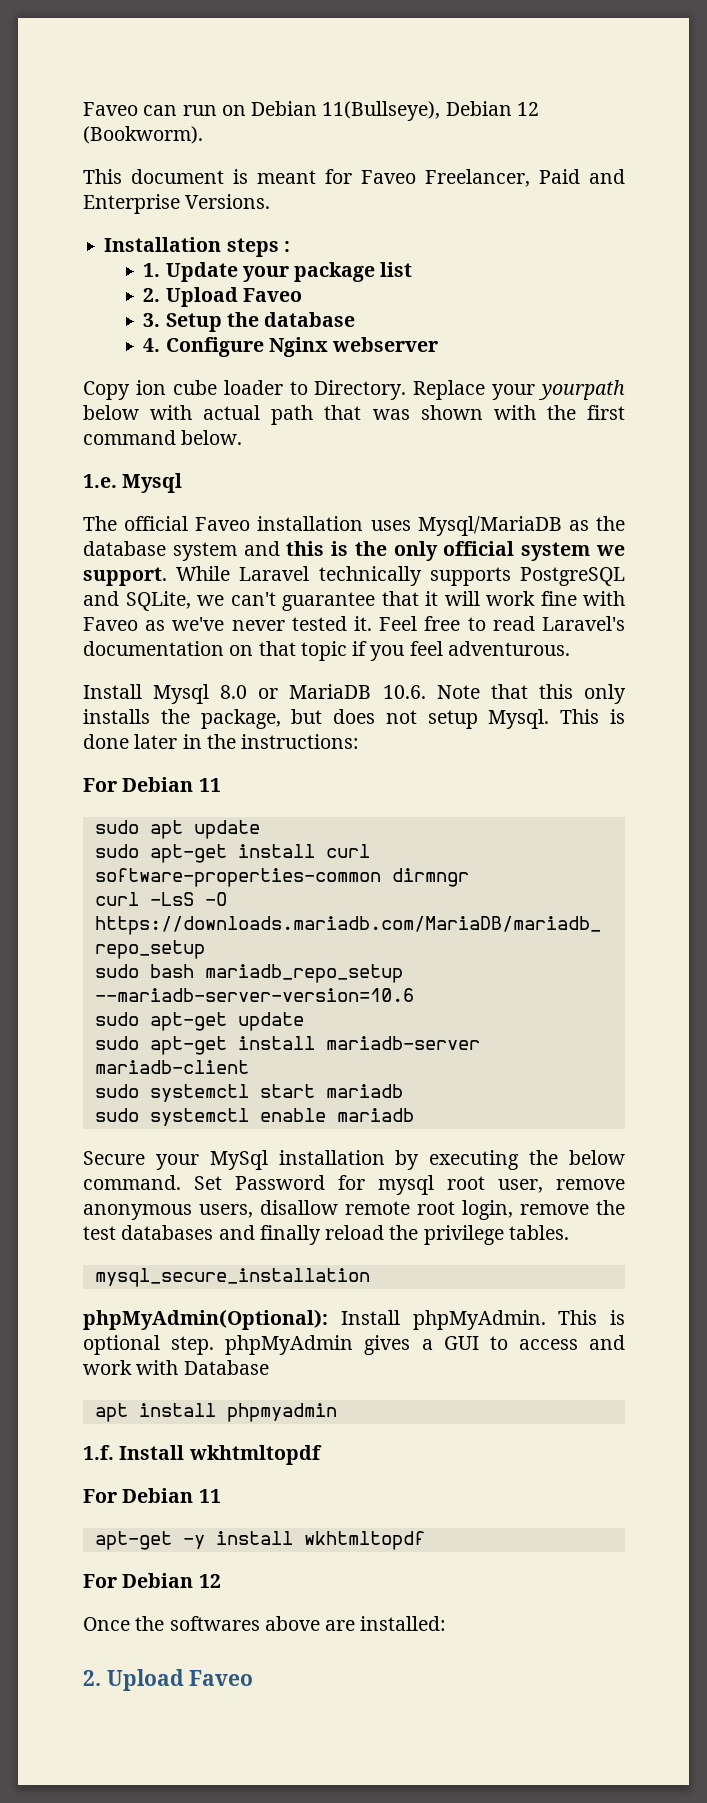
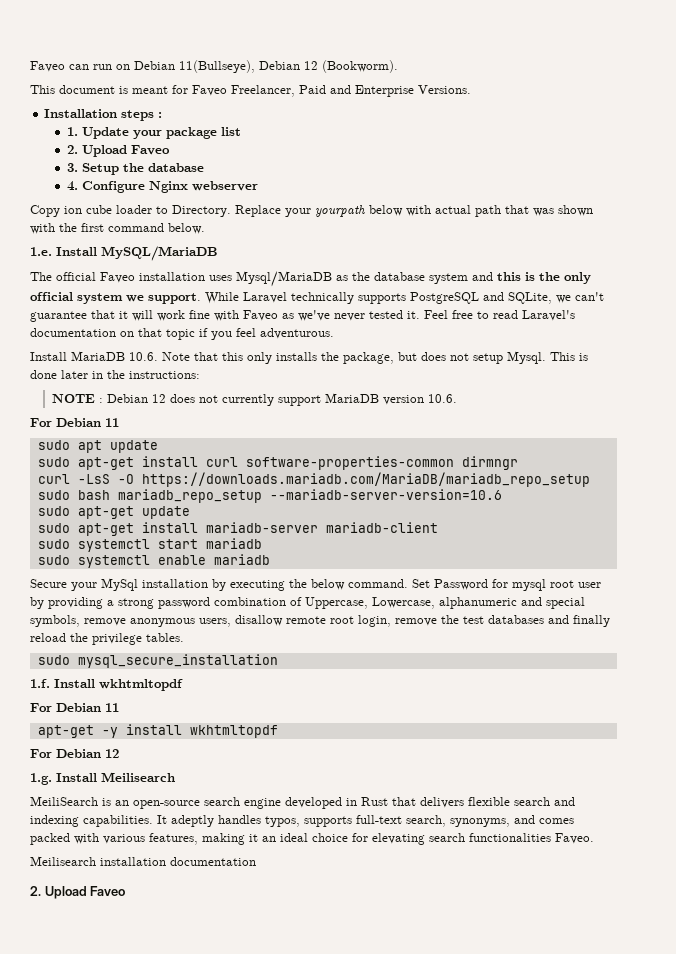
- 1.e. Mysql
+ 1.e. Install MySQL/MariaDB
- Install Mysql 8.0 or MariaDB 10.6. Note that this only installs the package, but does not setup Mysql.
+ Install MariaDB 10.6. Note that this only installs the package, but does not setup Mysql.
+ NOTE : Debian 12 does not currently support MariaDB version 10.6.
- Set Password for mysql root user, remove anonymous users, disallow remote root login, remove the test databases and finally reload the privilege tables.
+ Set Password for mysql root user by providing a strong password combination of Uppercase, Lowercase, alphanumeric and special symbols, remove anonymous users, disallow remote root login, remove the test databases and finally reload the privilege tables.
- mysql_secure_installation
+ sudo mysql_secure_installation
- phpMyAdmin(Optional): Install phpMyAdmin. This is optional step. phpMyAdmin gives a GUI to access and work with Database
- apt install phpmyadmin
- Once the softwares above are installed:
+ 1.g. Install Meilisearch
+ MeiliSearch is an open-source search engine developed in Rust that delivers flexible search and indexing capabilities. It adeptly handles typos, supports full-text search, synonyms, and comes packed with various features, making it an ideal choice for elevating search functionalities Faveo.
+ Meilisearch installation documentation

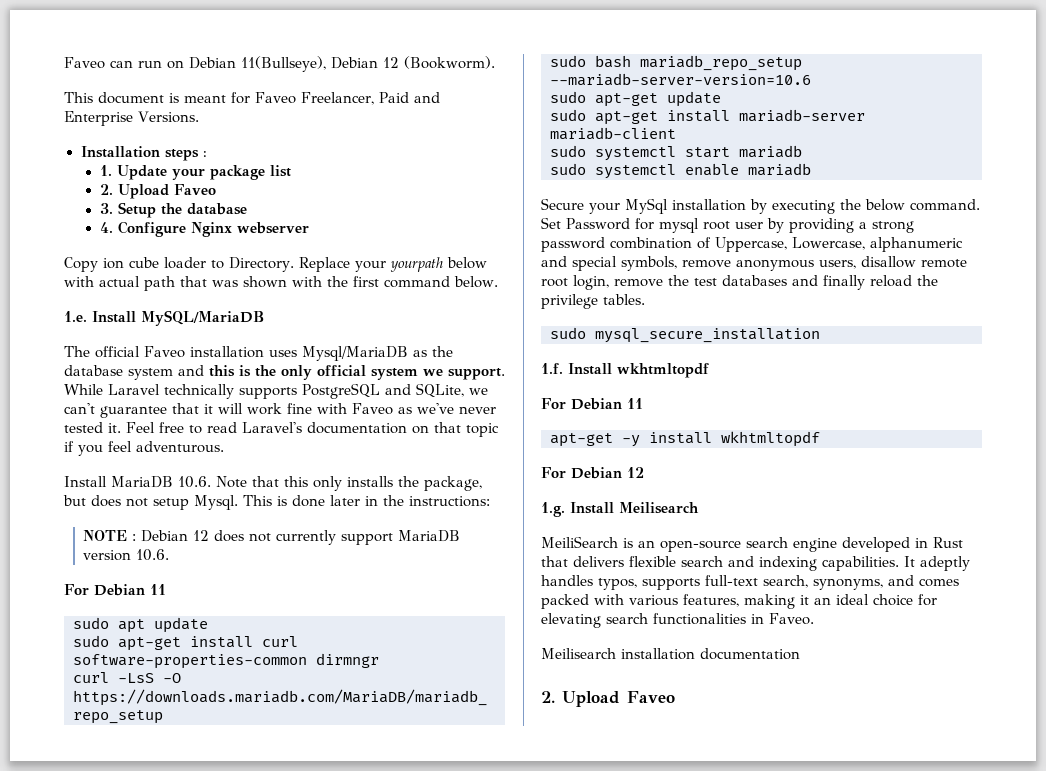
- It adeptly handles typos, supports full-text search, synonyms, and comes packed with various features, making it an ideal choice for elevating search functionalities Faveo.
+ It adeptly handles typos, supports full-text search, synonyms, and comes packed with various features, making it an ideal choice for elevating search functionalities in Faveo.

